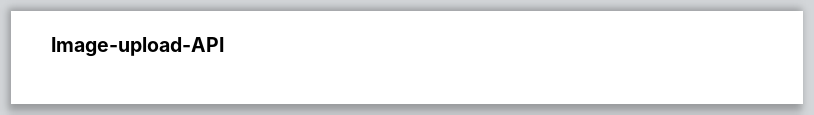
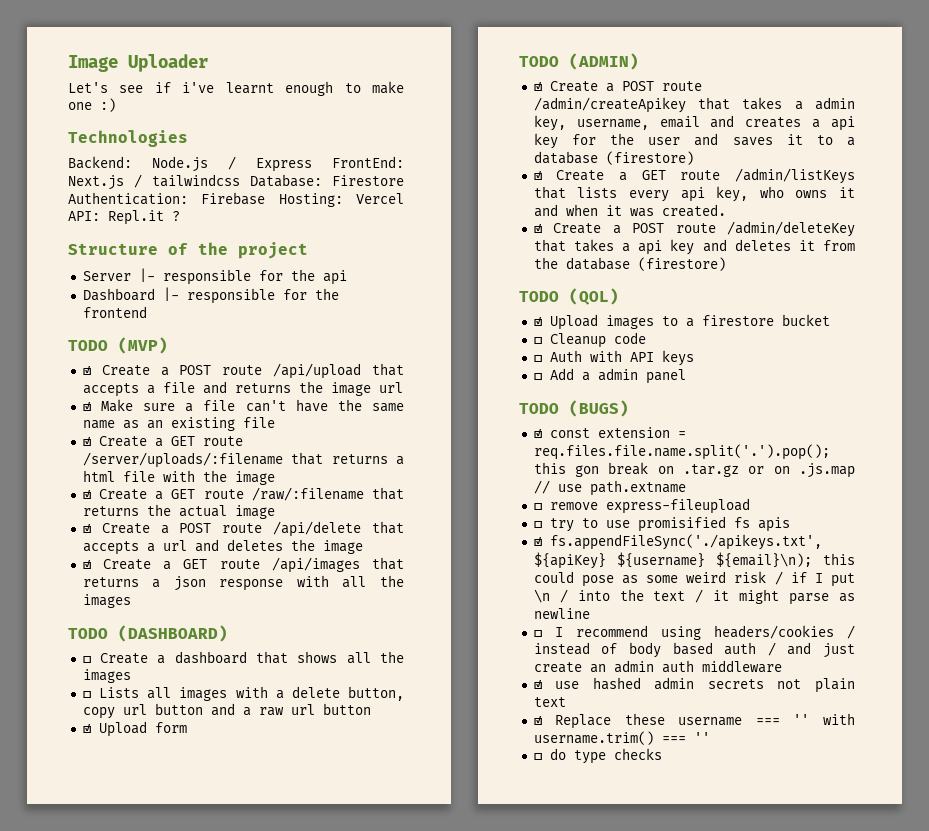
- Image-upload-API
+ Image Uploader
+ Let's see if i've learnt enough to make one :)
+ Technologies
+ Backend: Node.js / Express FrontEnd: Next.js / tailwindcss Database: Firestore Authentication: Firebase Hosting: Vercel API: Repl.it ?
+ Structure of the project
+ Server |- responsible for the api
+ Dashboard |- responsible for the frontend
+ TODO (MVP)
+ ☑ Create a POST route /api/upload that accepts a file and returns the image url
+ ☑ Make sure a file can't have the same name as an existing file
+ ☑ Create a GET route /server/uploads/:filename that returns a html file with the image
+ ☑ Create a GET route /raw/:filename that returns the actual image
+ ☑ Create a POST route /api/delete that accepts a url and deletes the image
+ ☑ Create a GET route /api/images that returns a json response with all the images
+ TODO (DASHBOARD)
+ ☐ Create a dashboard that shows all the images
+ ☐ Lists all images with a delete button, copy url button and a raw url button
+ ☑ Upload form
+ TODO (ADMIN)
+ ☑ Create a POST route /admin/createApikey that takes a admin key, username, email and creates a api key for the user and saves it to a database (firestore)
+ ☑ Create a GET route /admin/listKeys that lists every api key, who owns it and when it was created.
+ ☑ Create a POST route /admin/deleteKey that takes a api key and deletes it from the database (firestore)
+ TODO (QOL)
+ ☑ Upload images to a firestore bucket
+ ☐ Cleanup code
+ ☐ Auth with API keys
+ ☐ Add a admin panel
+ TODO (BUGS)
+ ☑ const extension = req.files.file.name.split('.').pop(); this gon break on .tar.gz or on .js.map // use path.extname
+ ☐ remove express-fileupload
+ ☐ try to use promisified fs apis
+ ☑ fs.appendFileSync('./apikeys.txt', ${apiKey} ${username} ${email}\n); this could pose as some weird risk / if I put \n / into the text / it might parse as newline
+ ☐ I recommend using headers/cookies / instead of body based auth / and just create an admin auth middleware
+ ☑ use hashed admin secrets not plain text
+ ☑ Replace these username === '' with username.trim() === ''
+ ☐ do type checks

